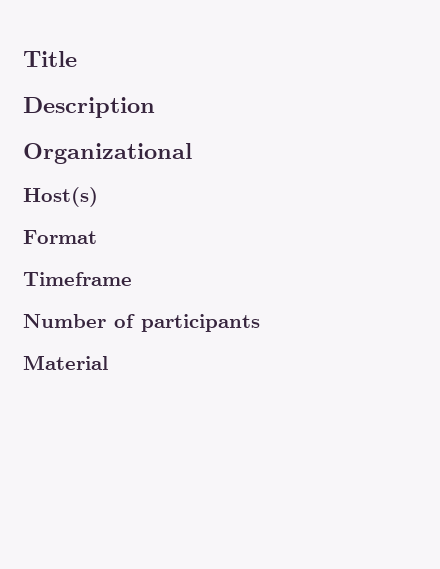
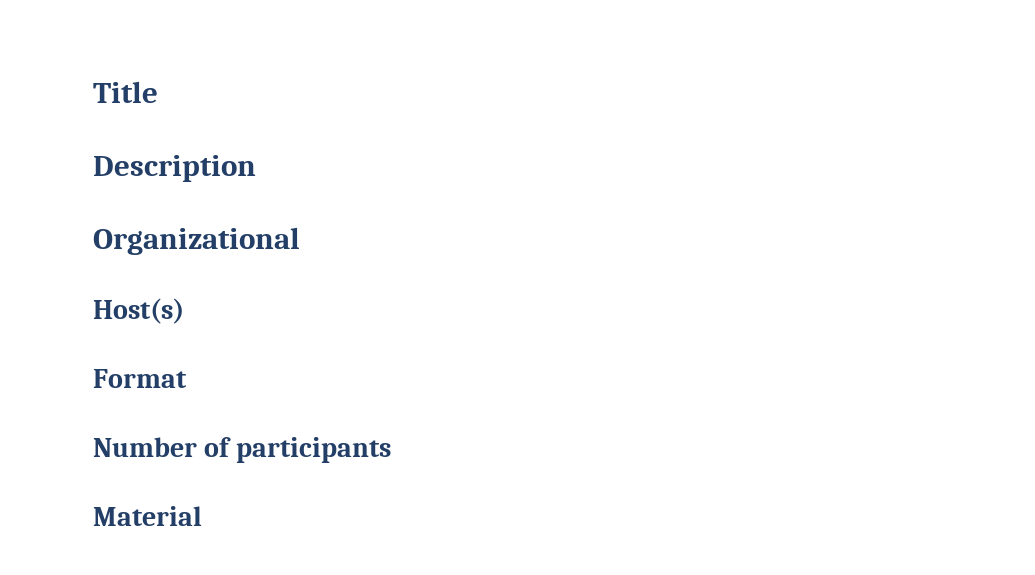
- Timeframe

